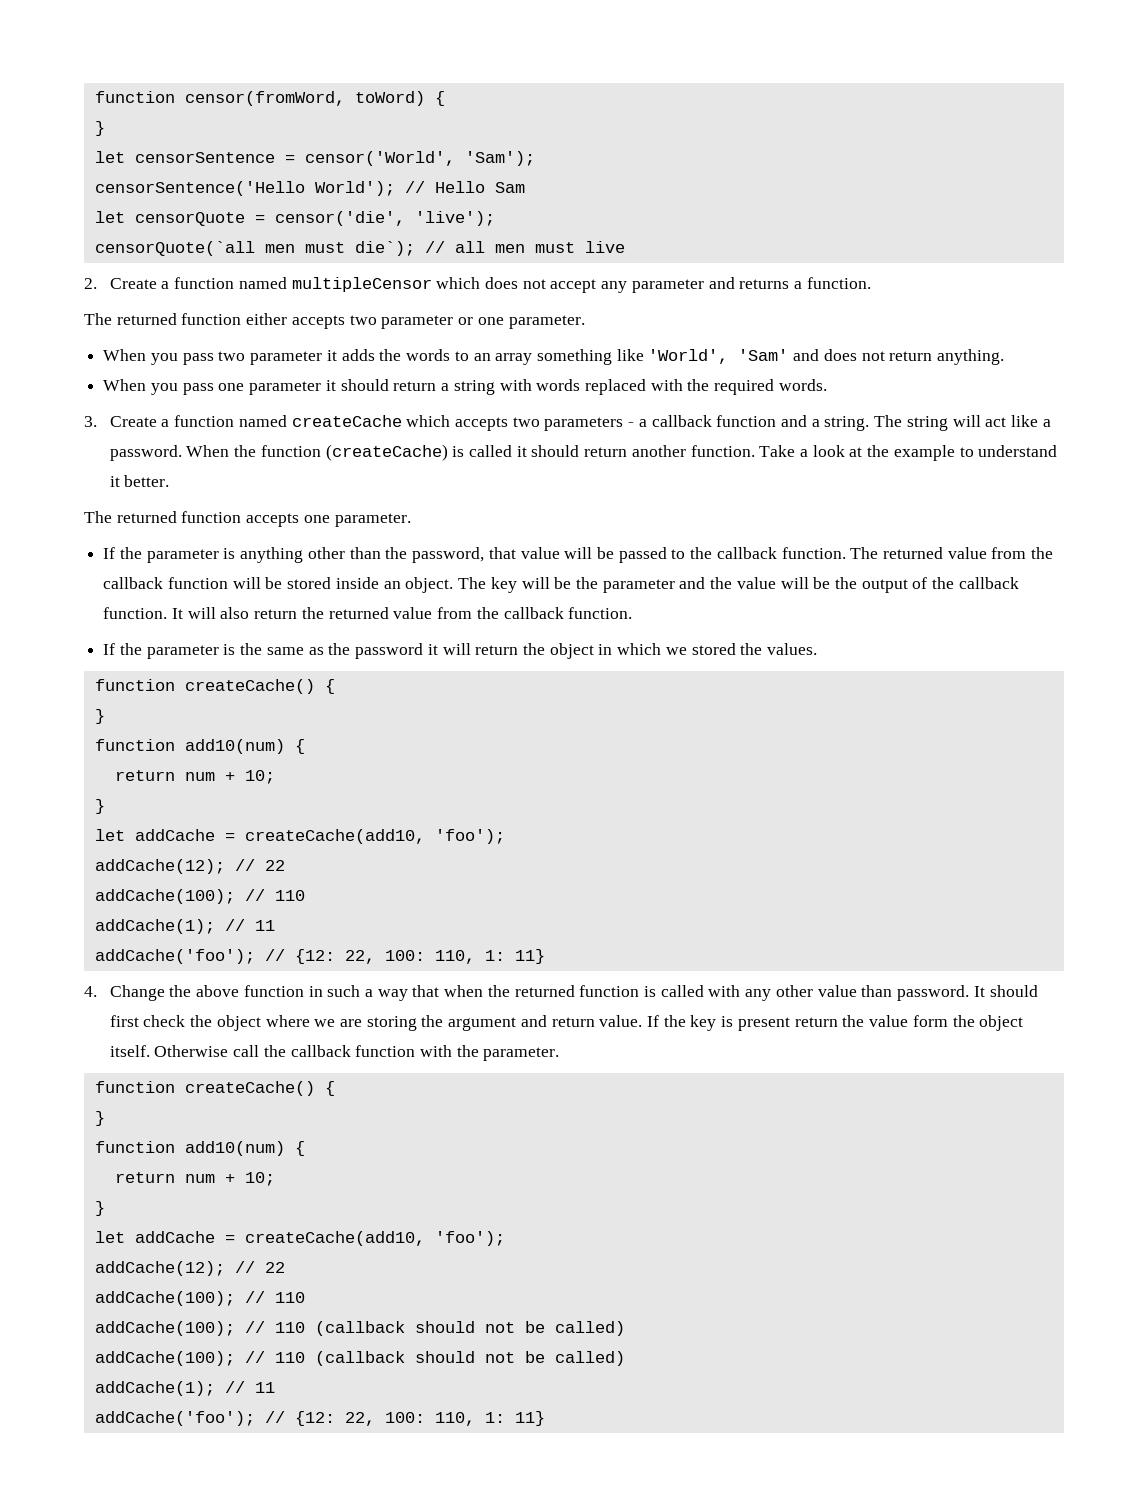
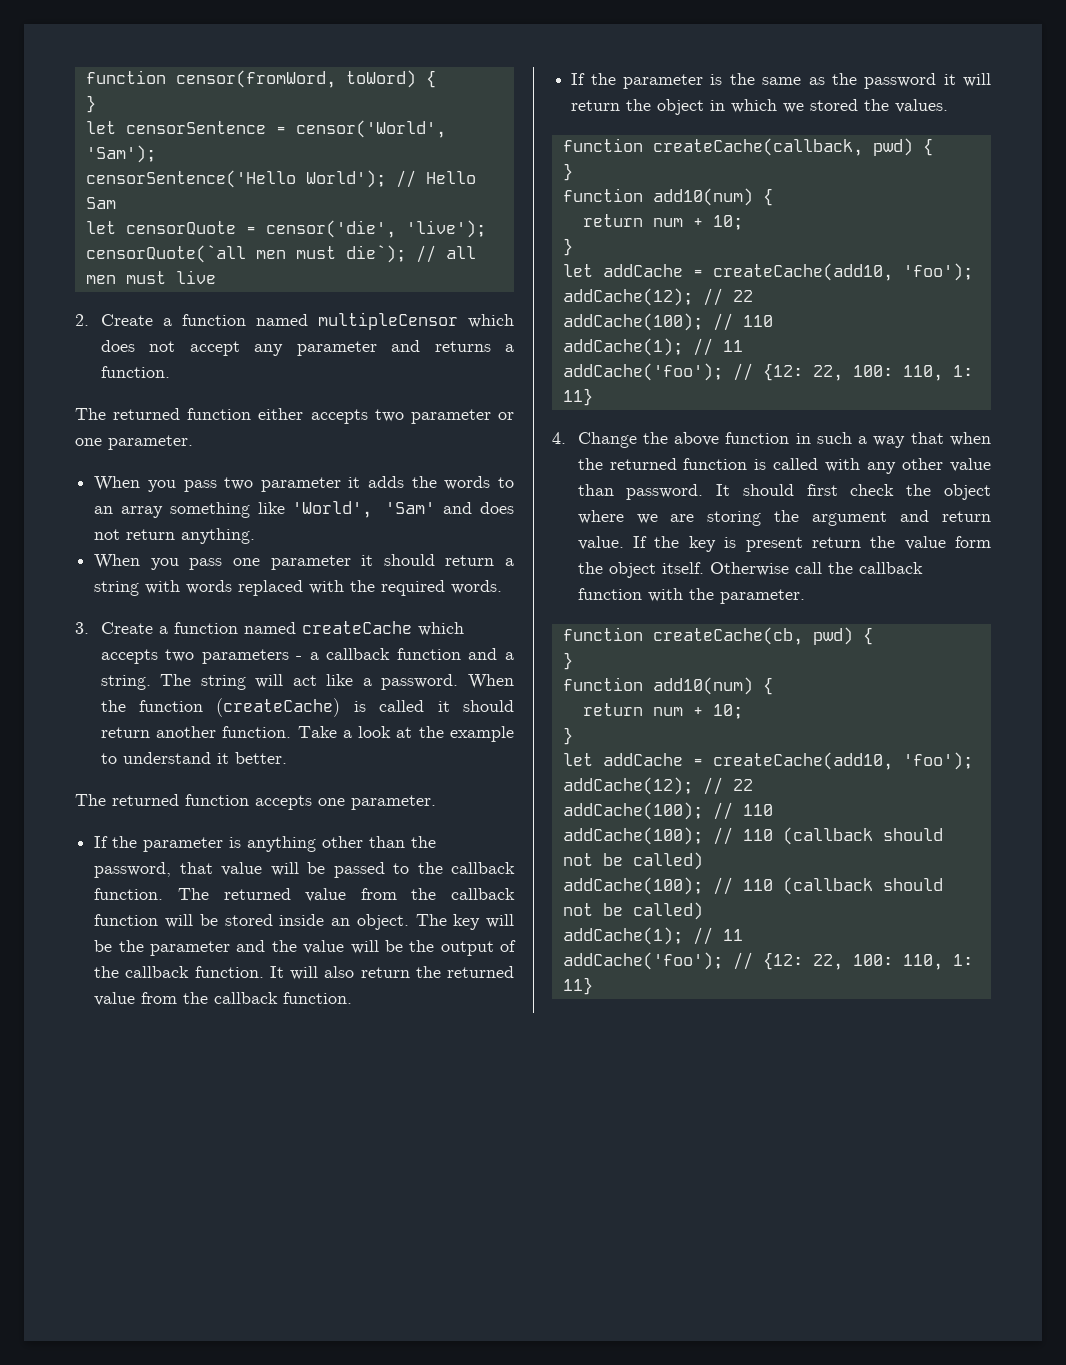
  If the parameter is the same as the password it will return the object in which we stored the values.
- function createCache() {
+ function createCache(callback, pwd) {
  Otherwise call the callback function with the parameter.
- function createCache() {
+ function createCache(cb, pwd) {

